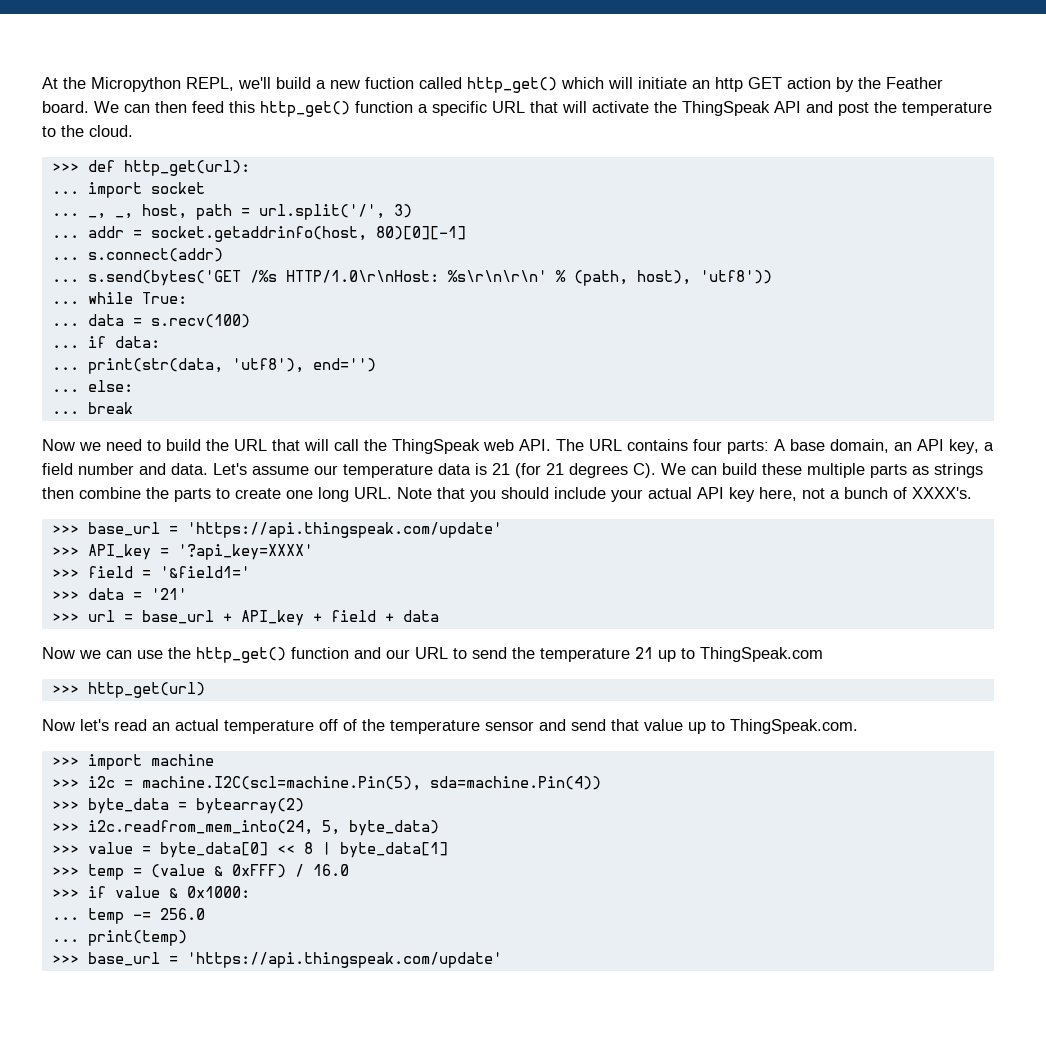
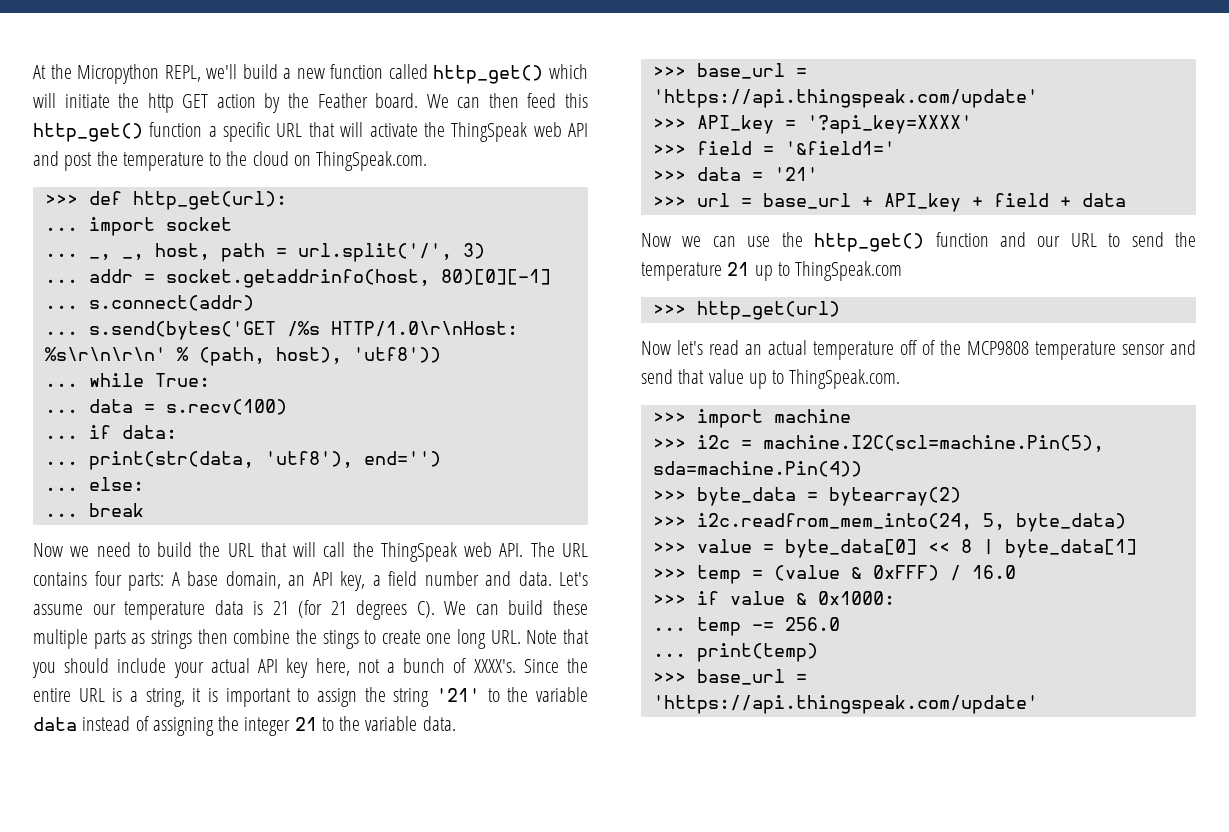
- At the Micropython REPL, we'll build a new fuction called http_get() which will initiate an http GET action by the Feather board.
+ At the Micropython REPL, we'll build a new function called http_get() which will initiate the http GET action by the Feather board.
- We can then feed this http_get() function a specific URL that will activate the ThingSpeak API and post the temperature to the cloud.
+ We can then feed this http_get() function a specific URL that will activate the ThingSpeak web API and post the temperature to the cloud on ThingSpeak.com.
- Let's assume our temperature data is 21 (for 21 degrees C). We can build these multiple parts as strings then combine the parts to create one long URL. Note that you should include your actual API key here, not a bunch of XXXX's.
+ Let's assume our temperature data is 21 (for 21 degrees C). We can build these multiple parts as strings then combine the stings to create one long URL. Note that you should include your actual API key here, not a bunch of XXXX's. Since the entire URL is a string, it is important to assign the string '21' to the variable data instead of assigning the integer 21 to the variable data.
- Now let's read an actual temperature off of the temperature sensor and send that value up to ThingSpeak.com.
+ Now let's read an actual temperature off of the MCP9808 temperature sensor and send that value up to ThingSpeak.com.

